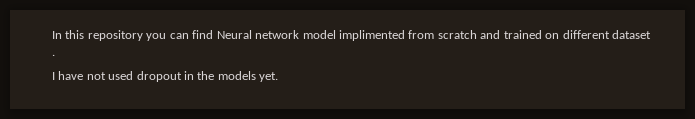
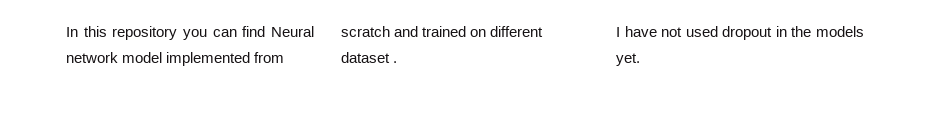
- In this repository you can find Neural network model implimented from scratch and trained on different dataset .
+ In this repository you can find Neural network model implemented from scratch and trained on different dataset .

